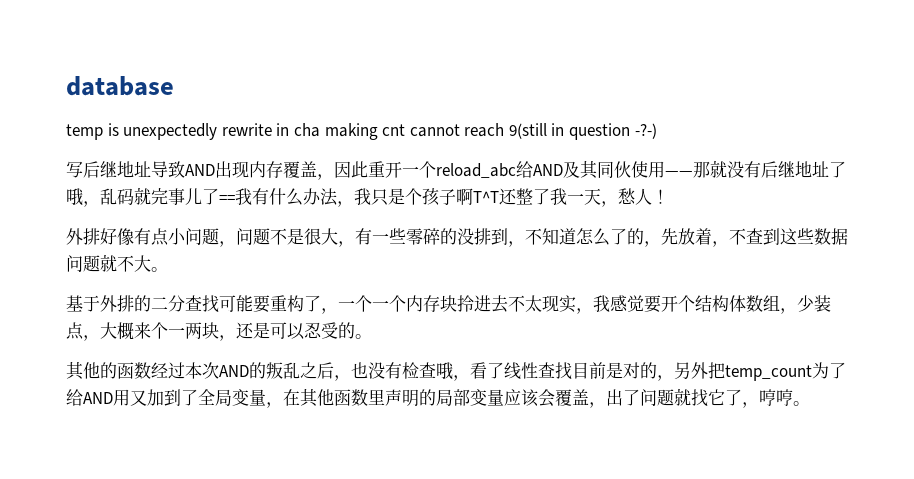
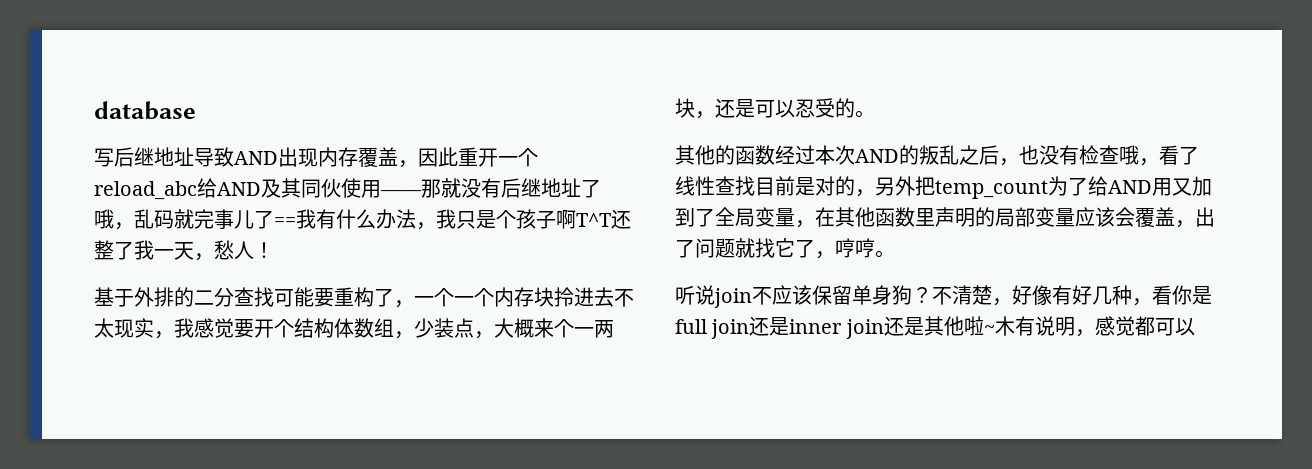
- temp is unexpectedly rewrite in cha making cnt cannot reach 9(still in question -?-)
- 外排好像有点小问题，问题不是很大，有一些零碎的没排到，不知道怎么了的，先放着，不查到这些数据问题就不大。
+ 听说join不应该保留单身狗？不清楚，好像有好几种，看你是full join还是inner join还是其他啦~木有说明，感觉都可以

